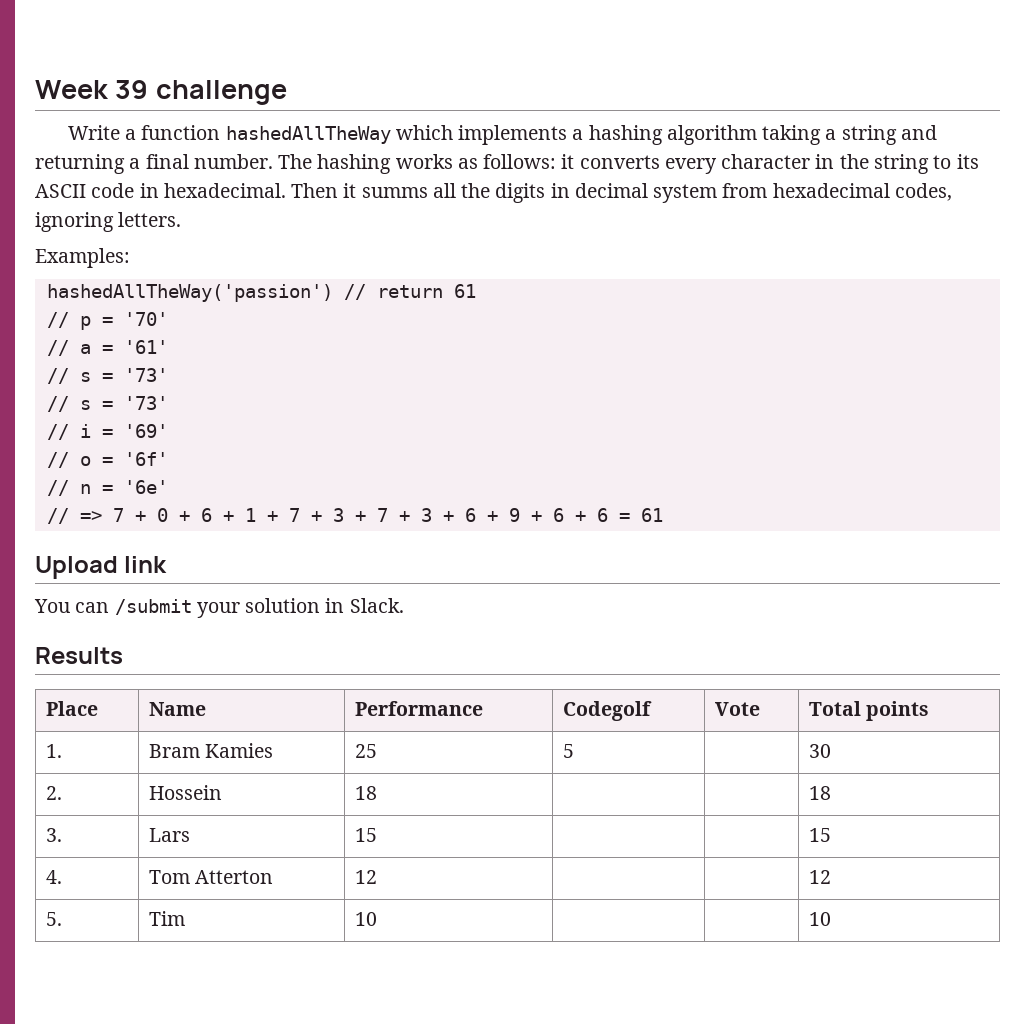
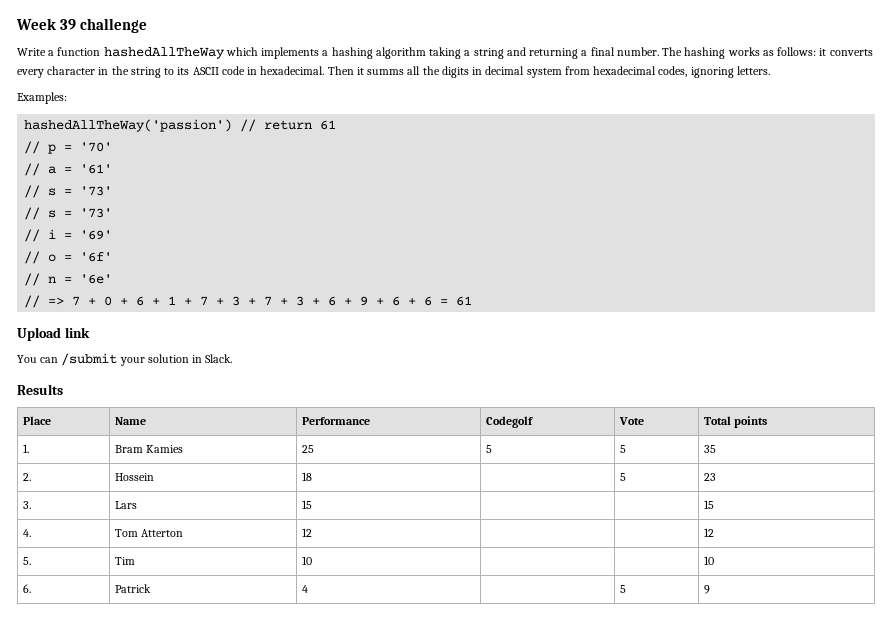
- 1. | Bram Kamies | 25 | 5 | | 30
+ 1. | Bram Kamies | 25 | 5 | 5 | 35
- 2. | Hossein | 18 | | | 18
+ 2. | Hossein | 18 | | 5 | 23
+ 6. | Patrick | 4 | | 5 | 9

